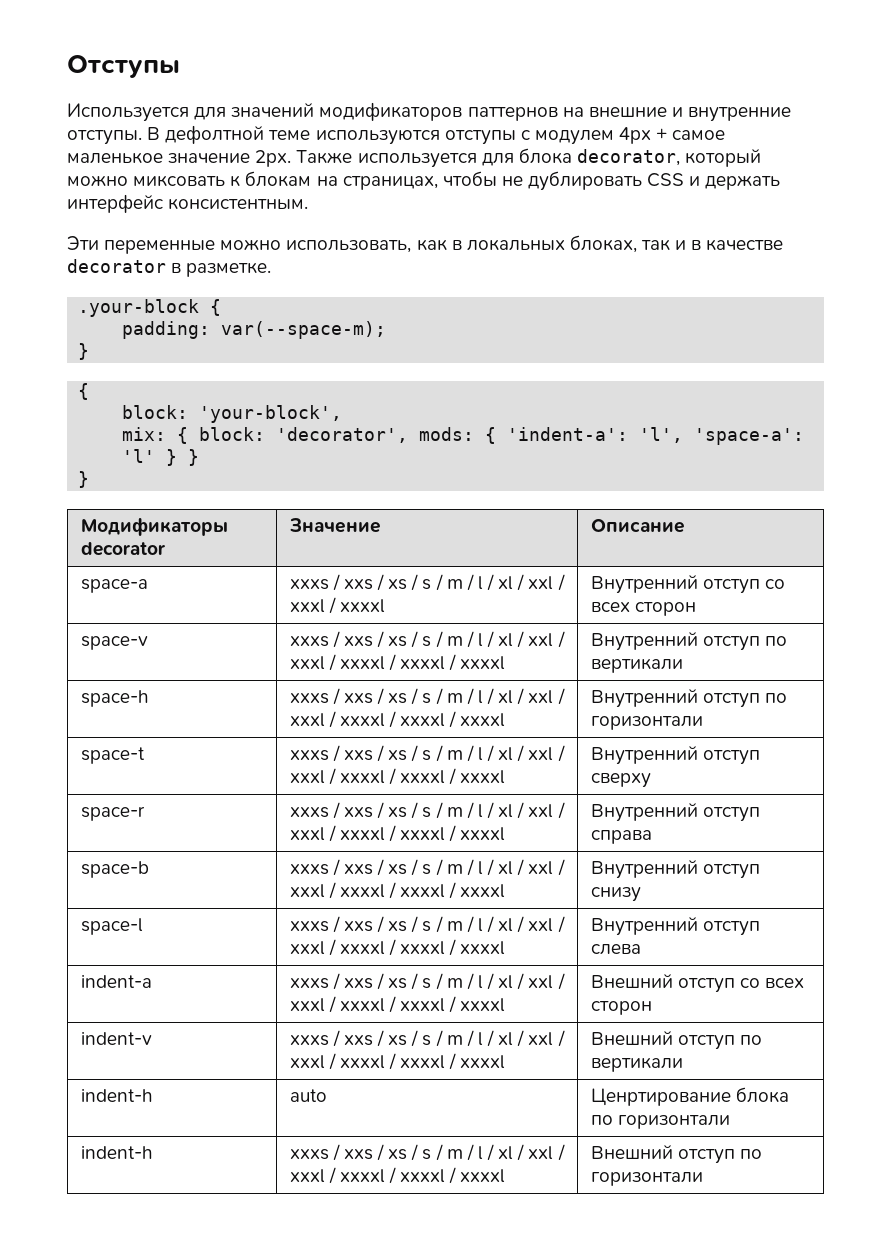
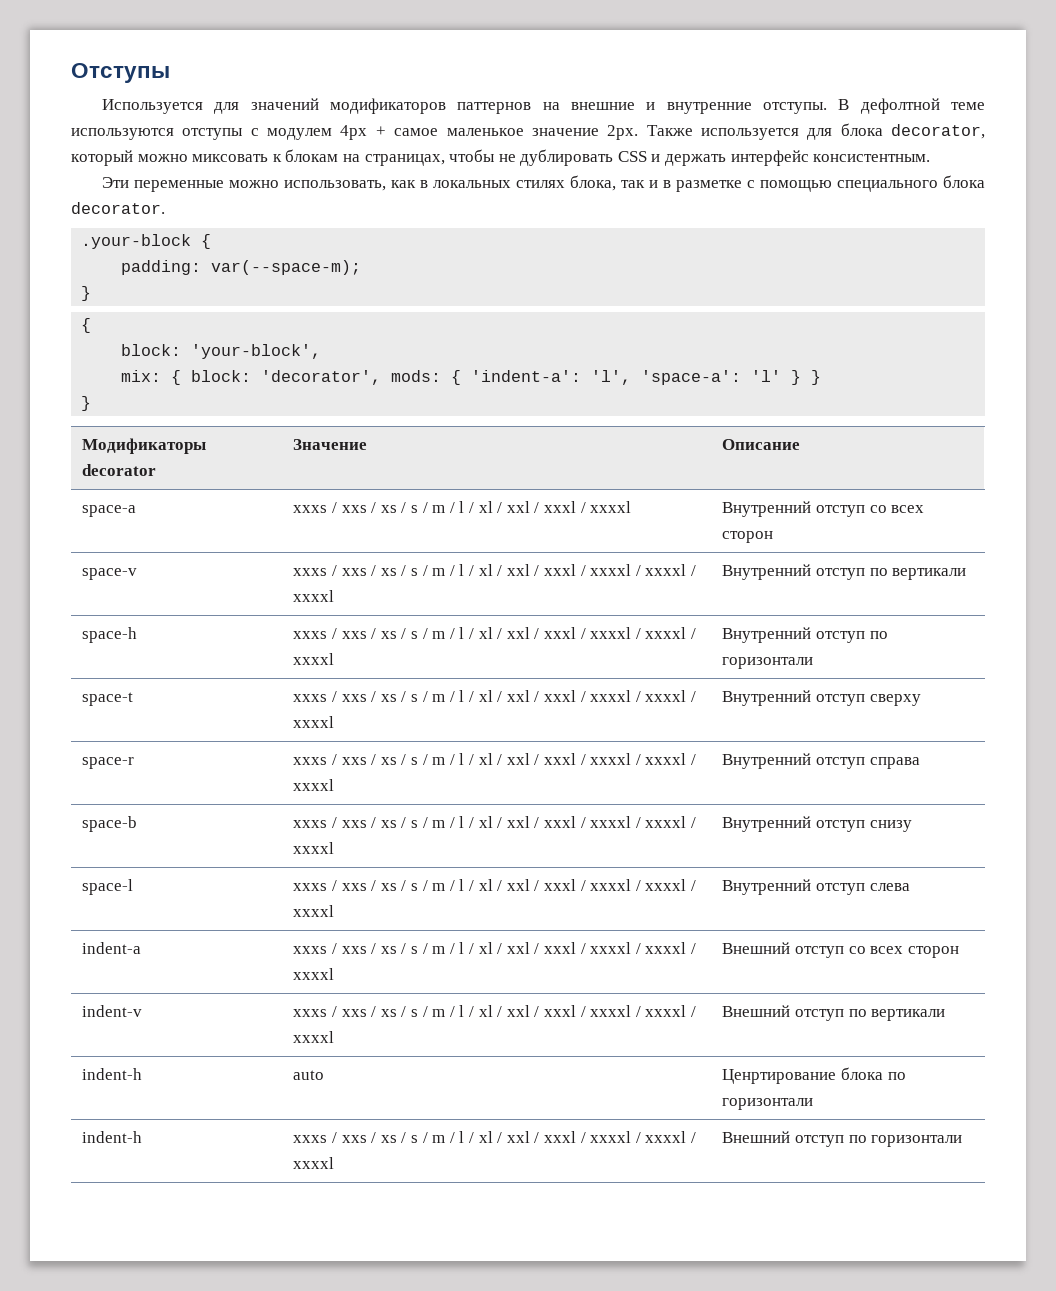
- Эти переменные можно использовать, как в локальных блоках, так и в качестве decorator в разметке.
+ Эти переменные можно использовать, как в локальных стилях блока, так и в разметке с помощью специального блока decorator.

